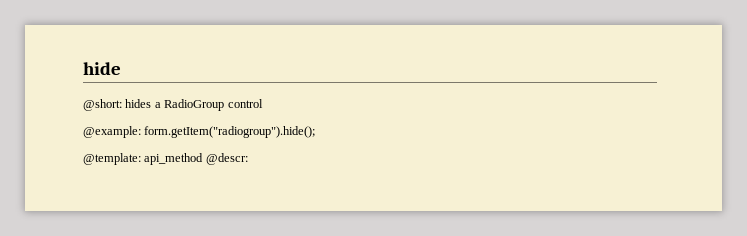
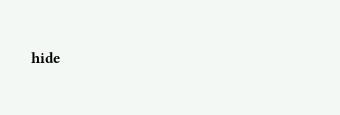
- @short: hides a RadioGroup control
- @example: form.getItem("radiogroup").hide();
- @template: api_method @descr:

